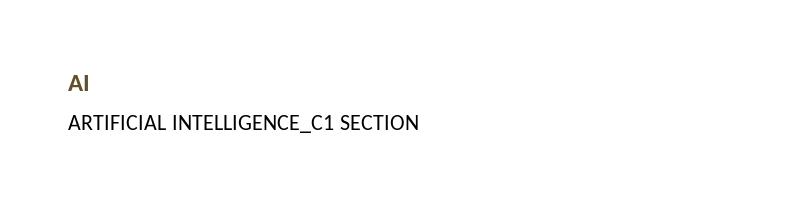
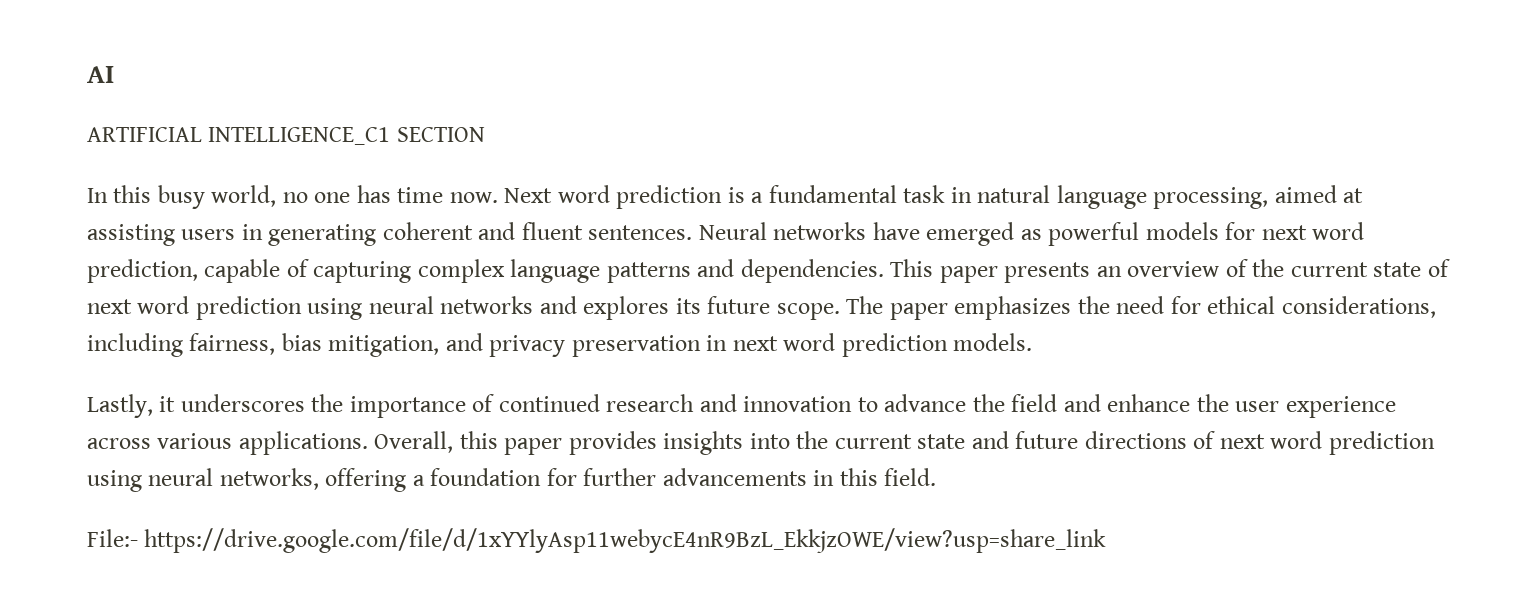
+ In this busy world, no one has time now. Next word prediction is a fundamental task in natural language processing, aimed at assisting users in generating coherent and fluent sentences. Neural networks have emerged as powerful models for next word prediction, capable of capturing complex language patterns and dependencies. This paper presents an overview of the current state of next word prediction using neural networks and explores its future scope. The paper emphasizes the need for ethical considerations, including fairness, bias mitigation, and privacy preservation in next word prediction models.
+ Lastly, it underscores the importance of continued research and innovation to advance the field and enhance the user experience across various applications. Overall, this paper provides insights into the current state and future directions of next word prediction using neural networks, offering a foundation for further advancements in this field.
+ File:- https://drive.google.com/file/d/1xYYlyAsp11webycE4nR9BzL_EkkjzOWE/view?usp=share_link

